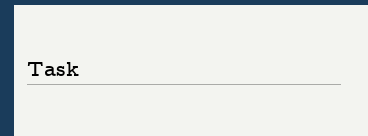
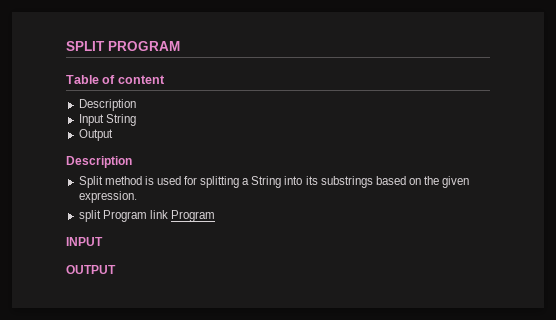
- Task
+ SPLIT PROGRAM
+ Table of content
+ Description
+ Input String
+ Output
+ Description
+ Split method is used for splitting a String into its substrings based on the given expression.
+ split Program link Program
+ INPUT
+ OUTPUT

